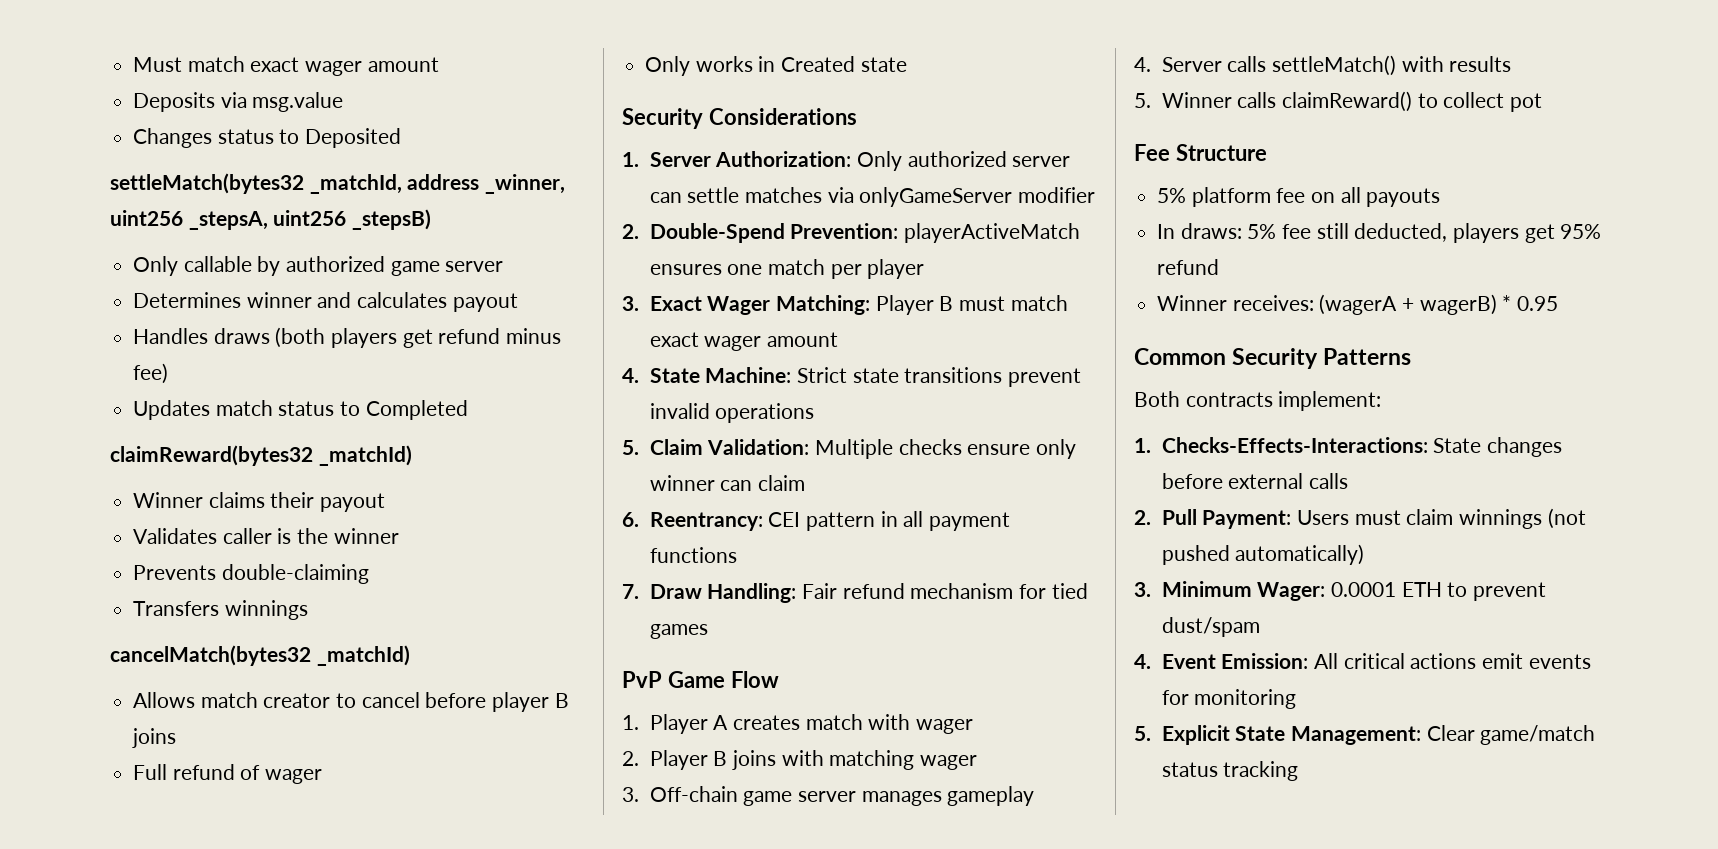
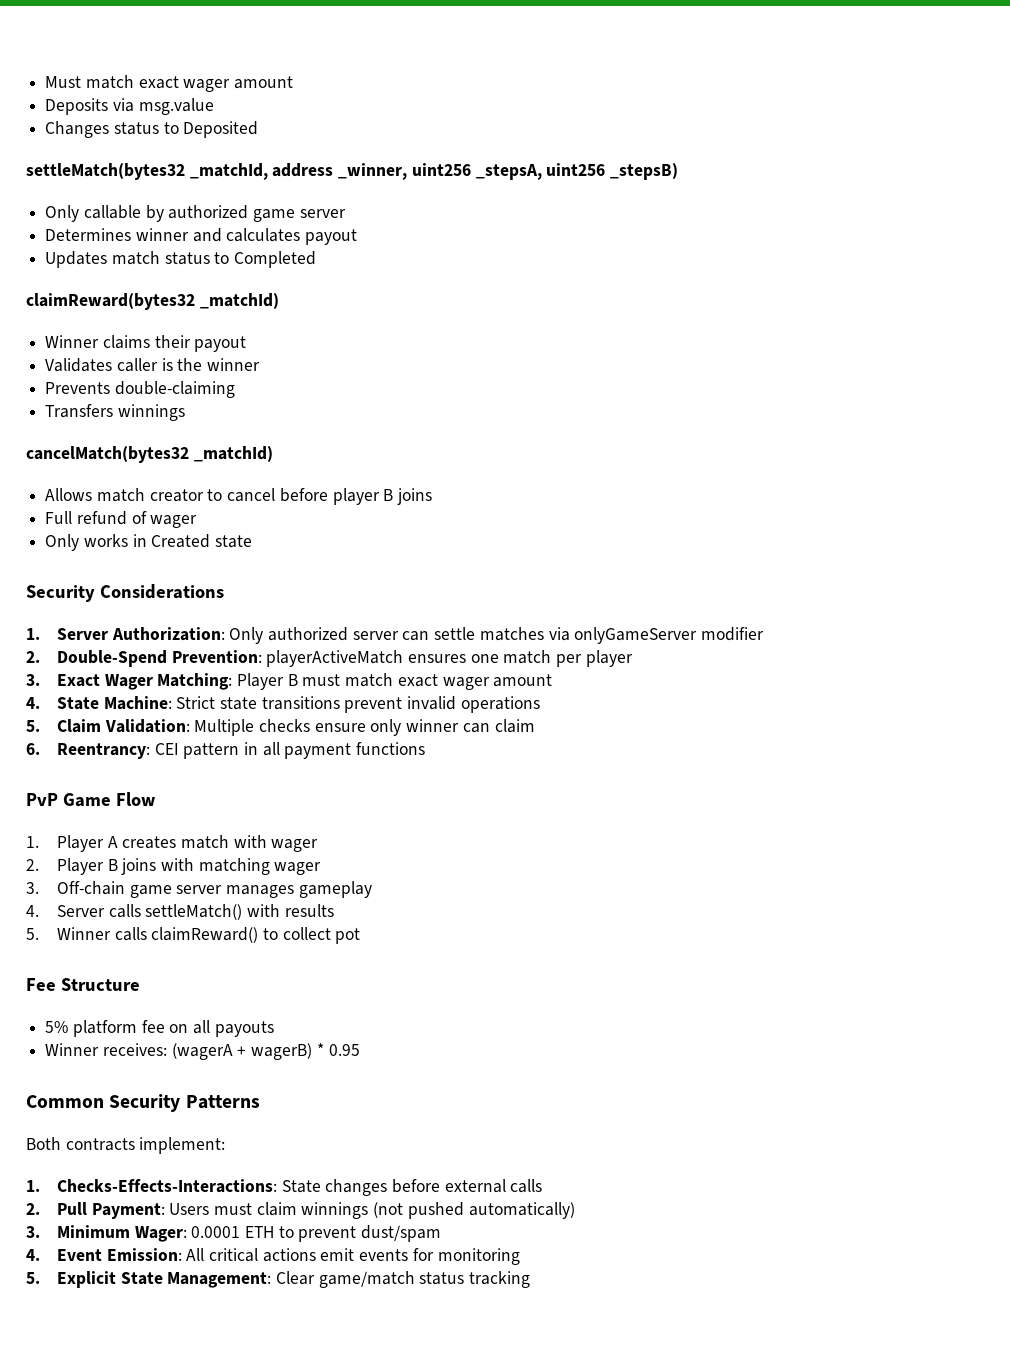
- Handles draws (both players get refund minus fee)
- 7. Draw Handling: Fair refund mechanism for tied games
- In draws: 5% fee still deducted, players get 95% refund

